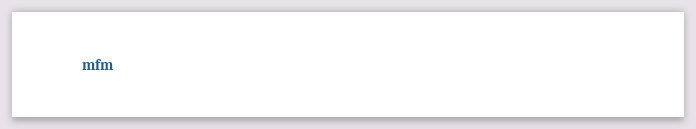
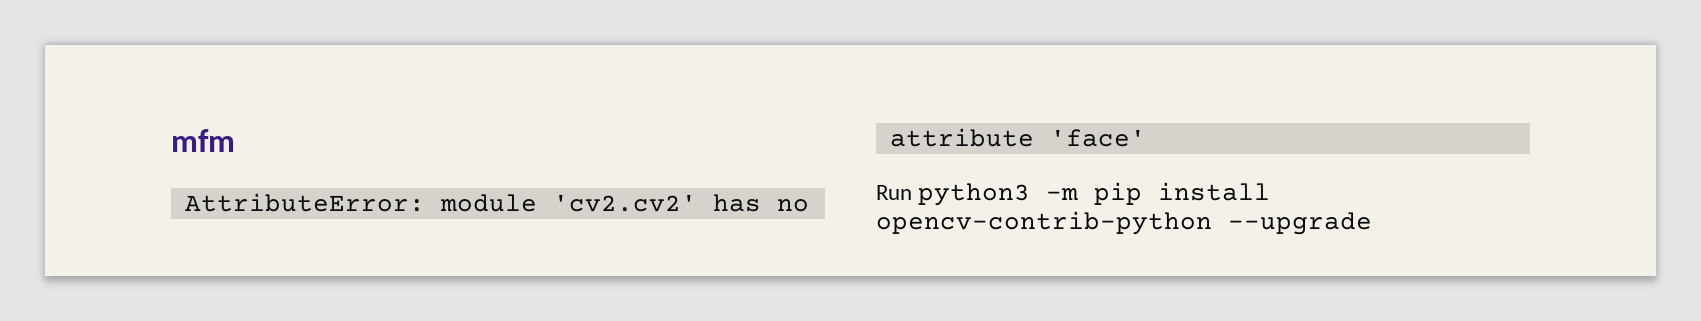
+ AttributeError: module 'cv2.cv2' has no attribute 'face'
+ Run python3 -m pip install opencv-contrib-python --upgrade

